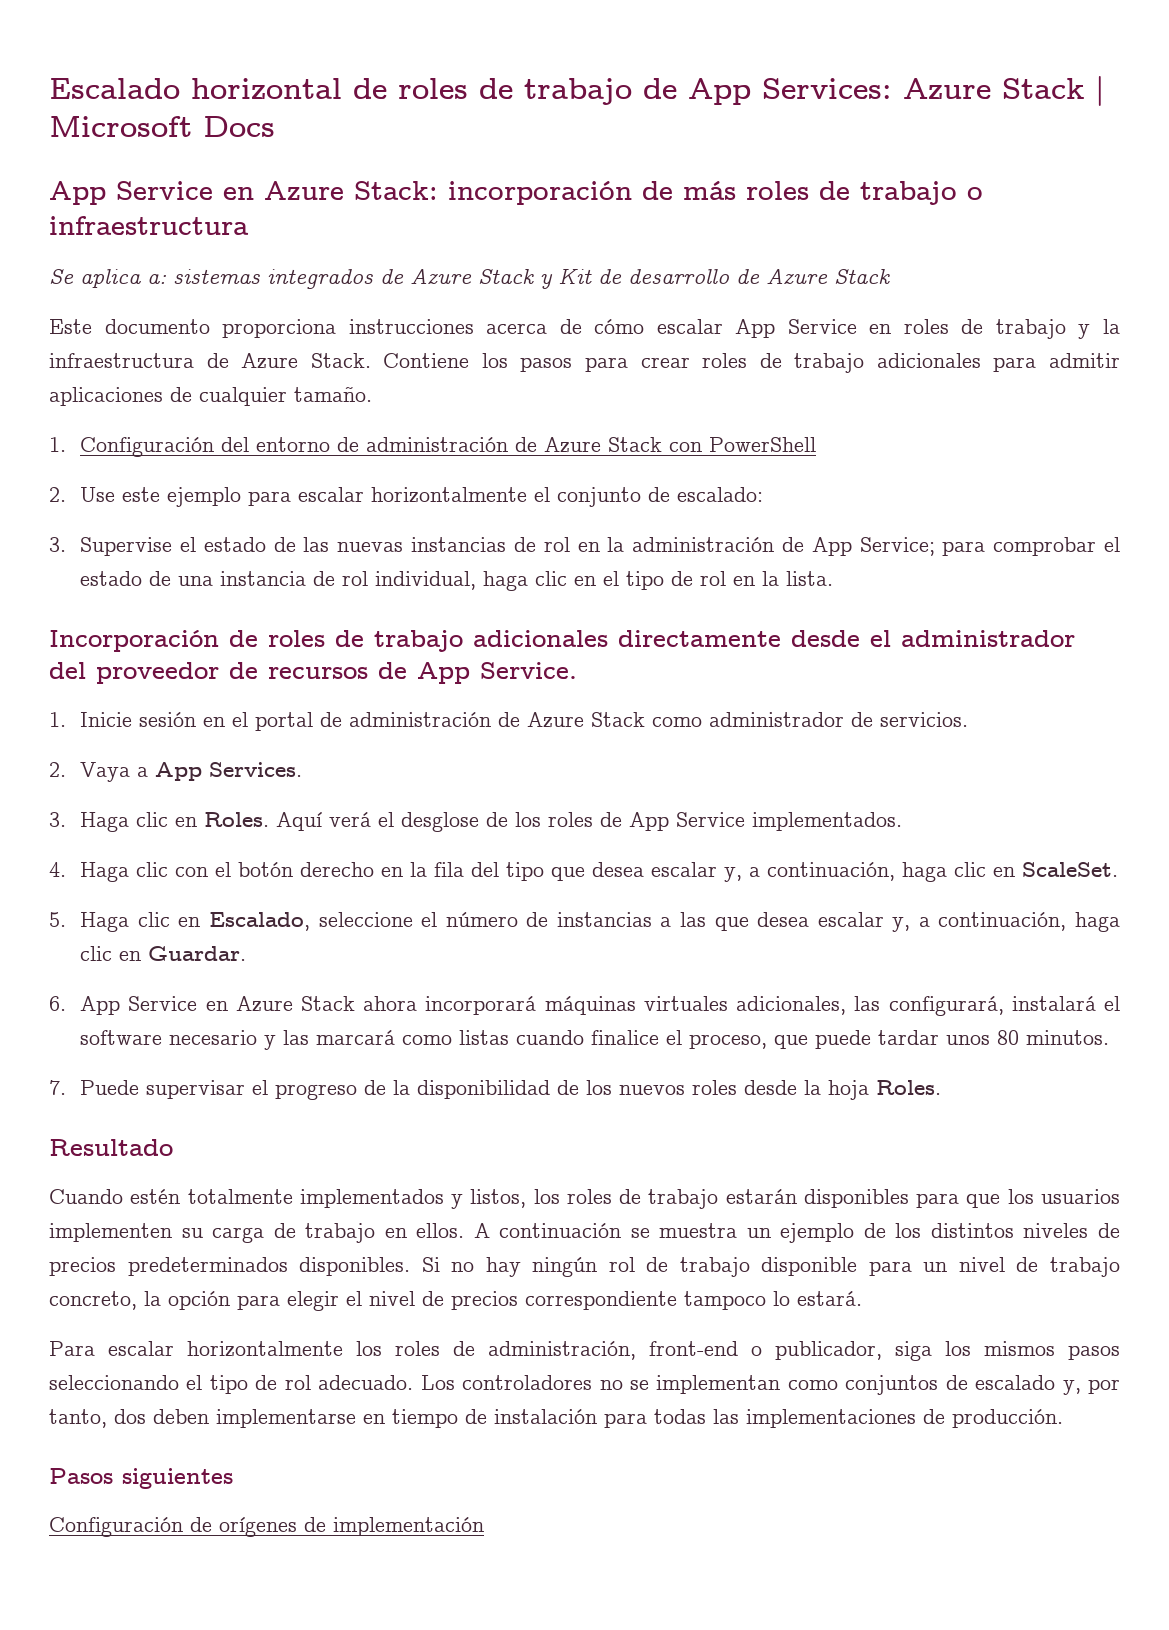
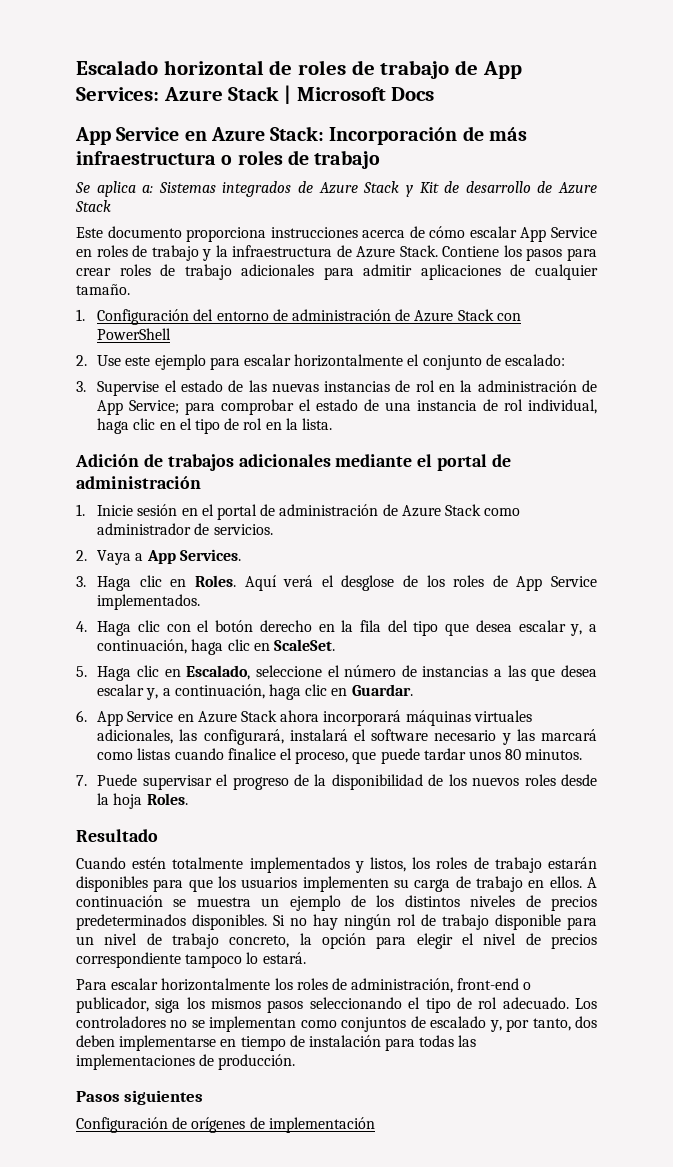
- App Service en Azure Stack: incorporación de más roles de trabajo o infraestructura
+ App Service en Azure Stack: Incorporación de más infraestructura o roles de trabajo
- Se aplica a: sistemas integrados de Azure Stack y Kit de desarrollo de Azure Stack
+ Se aplica a: Sistemas integrados de Azure Stack y Kit de desarrollo de Azure Stack
- Incorporación de roles de trabajo adicionales directamente desde el administrador del proveedor de recursos de App Service.
+ Adición de trabajos adicionales mediante el portal de administración

